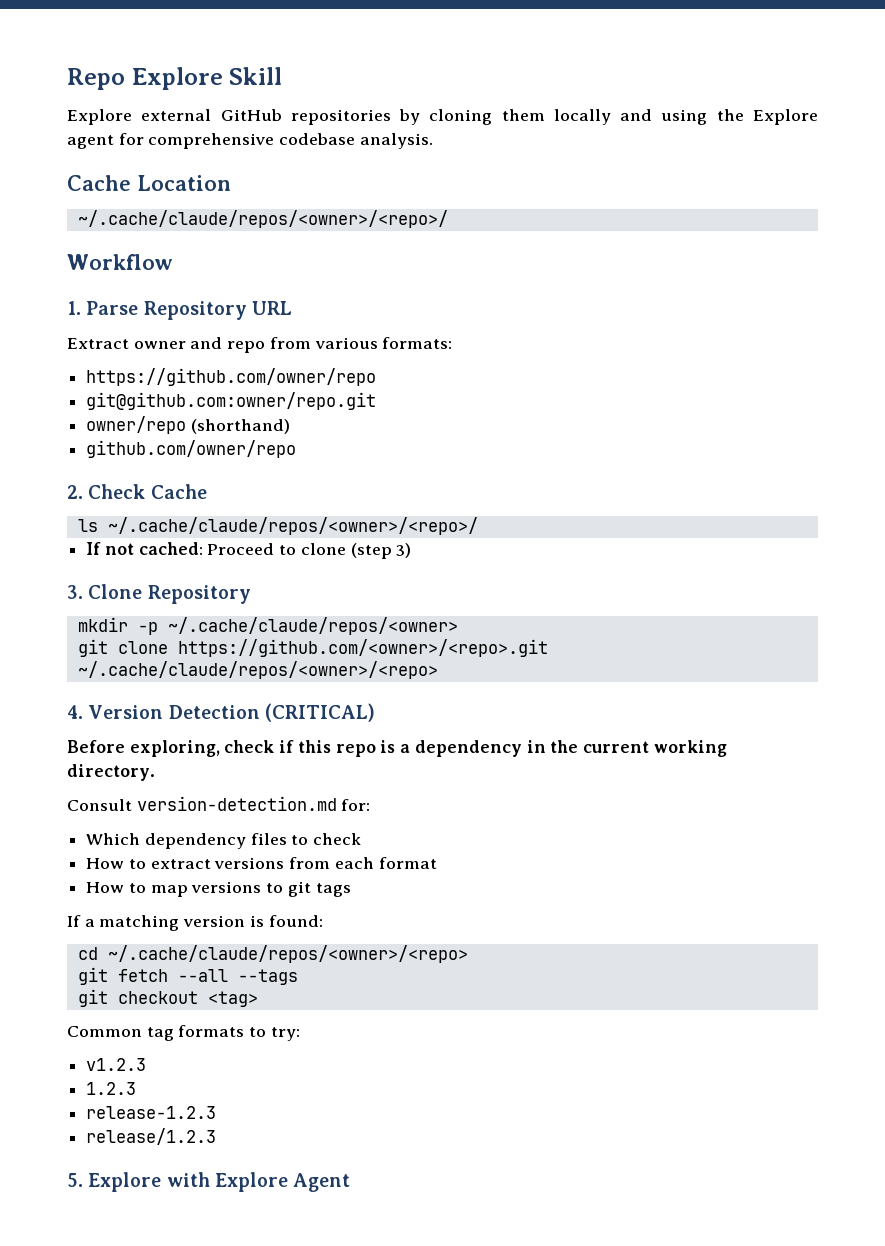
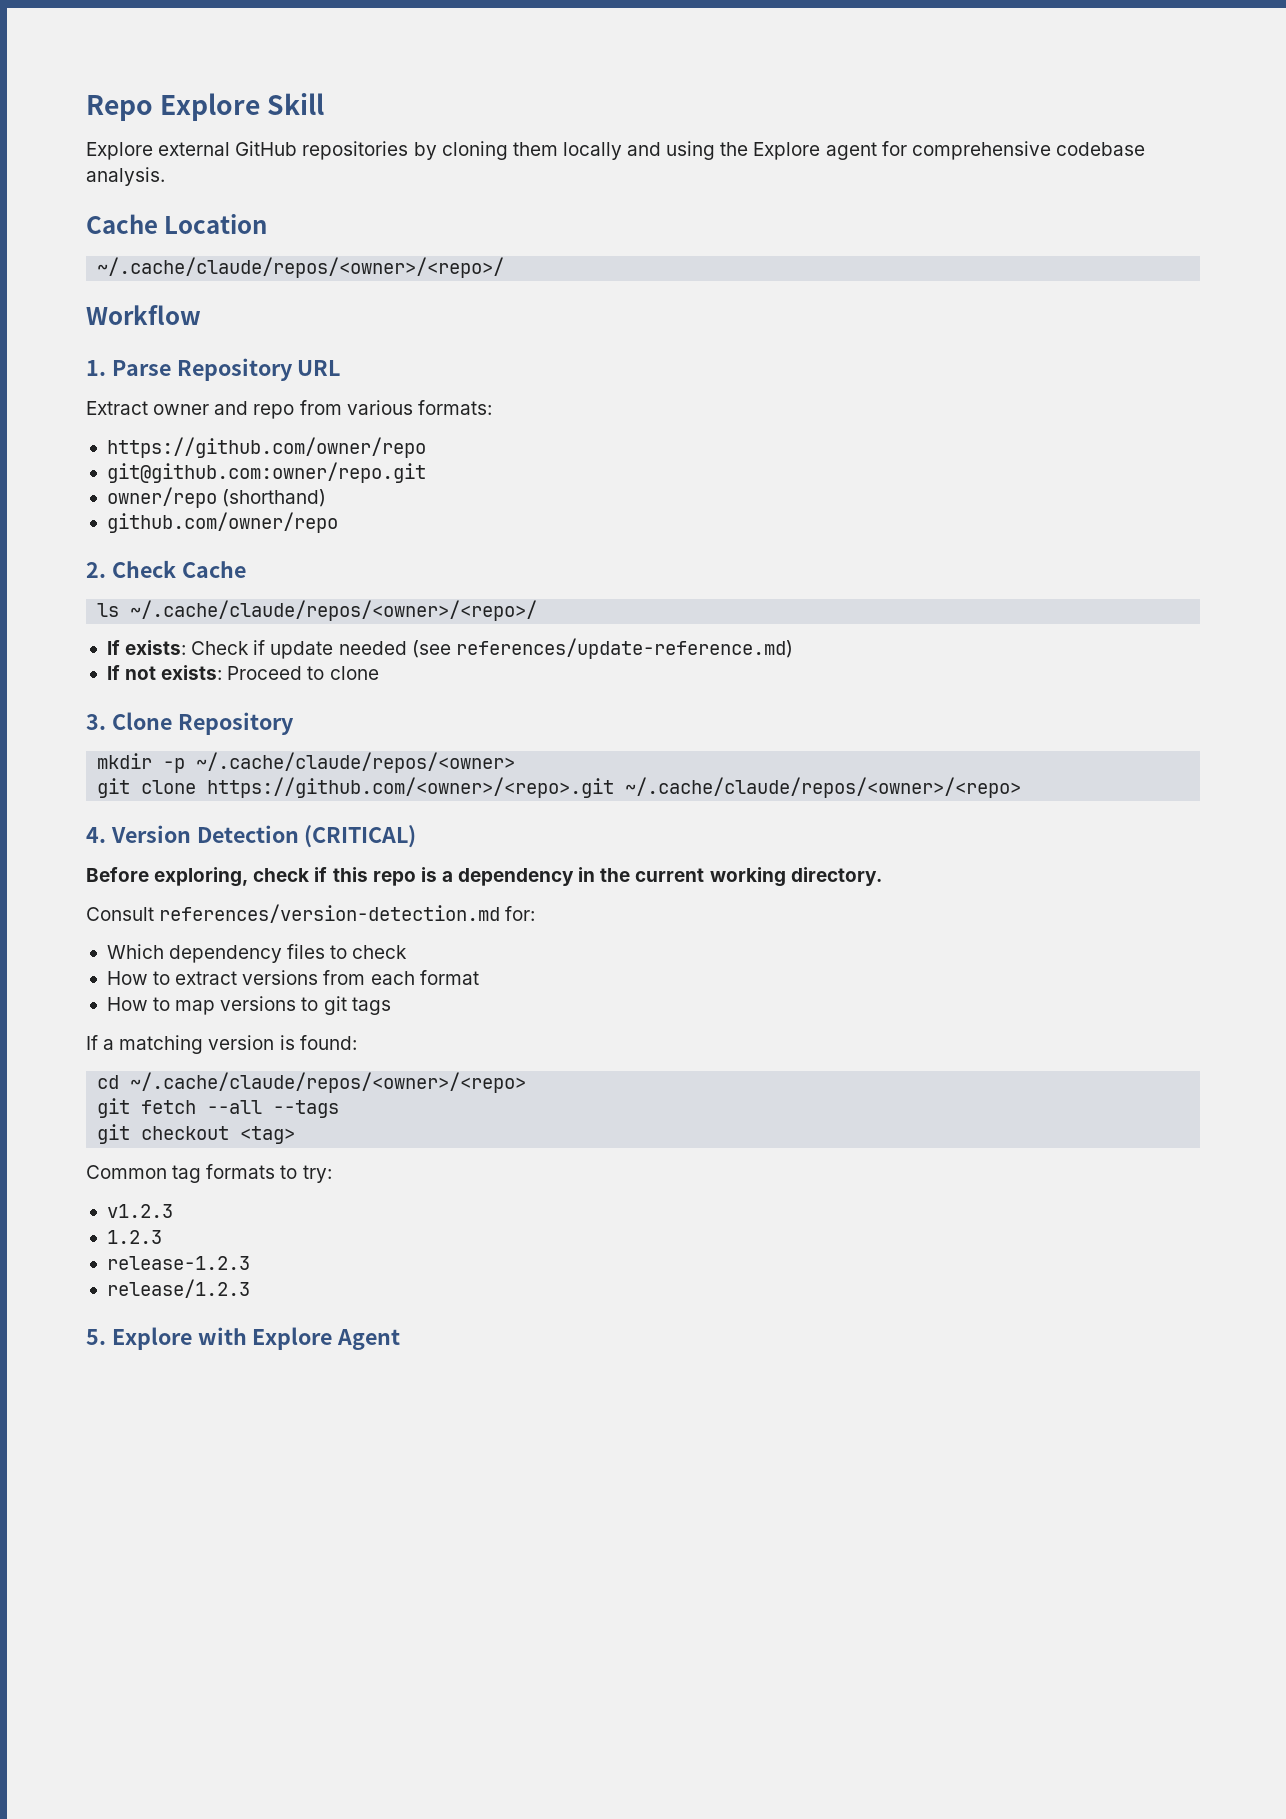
+ If exists: Check if update needed (see references/update-reference.md)
- If not cached: Proceed to clone (step 3)
+ If not exists: Proceed to clone
- Consult version-detection.md for:
+ Consult references/version-detection.md for:

